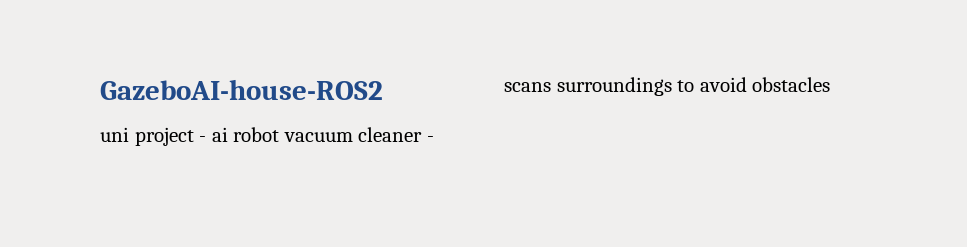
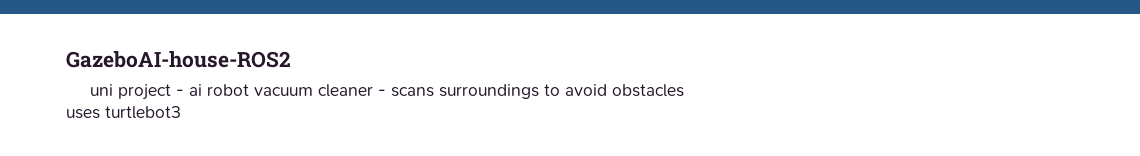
+ uses turtlebot3

